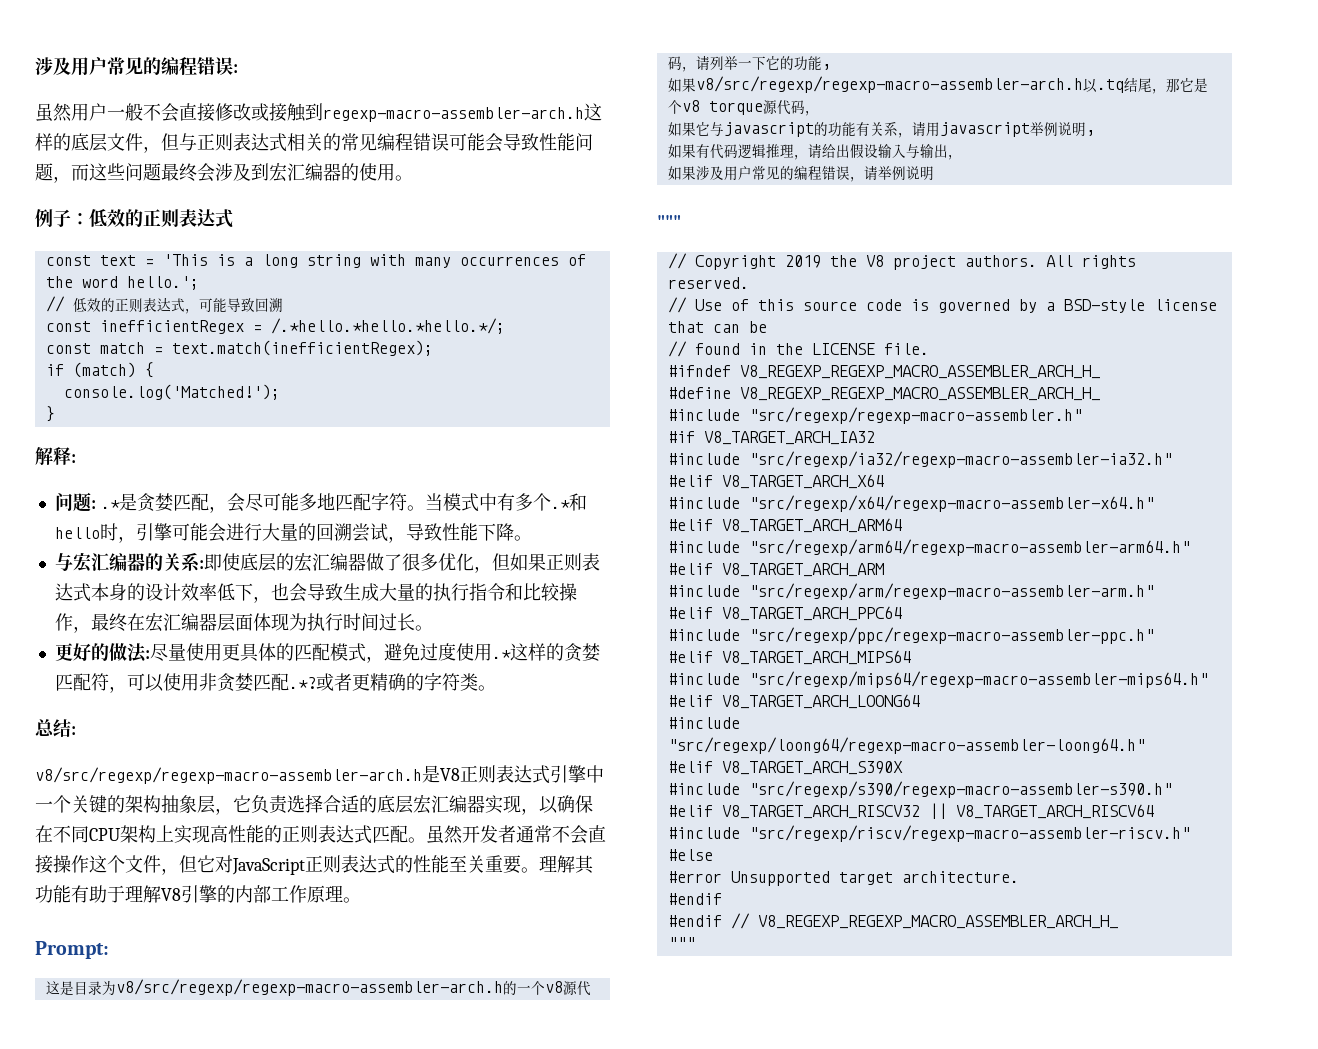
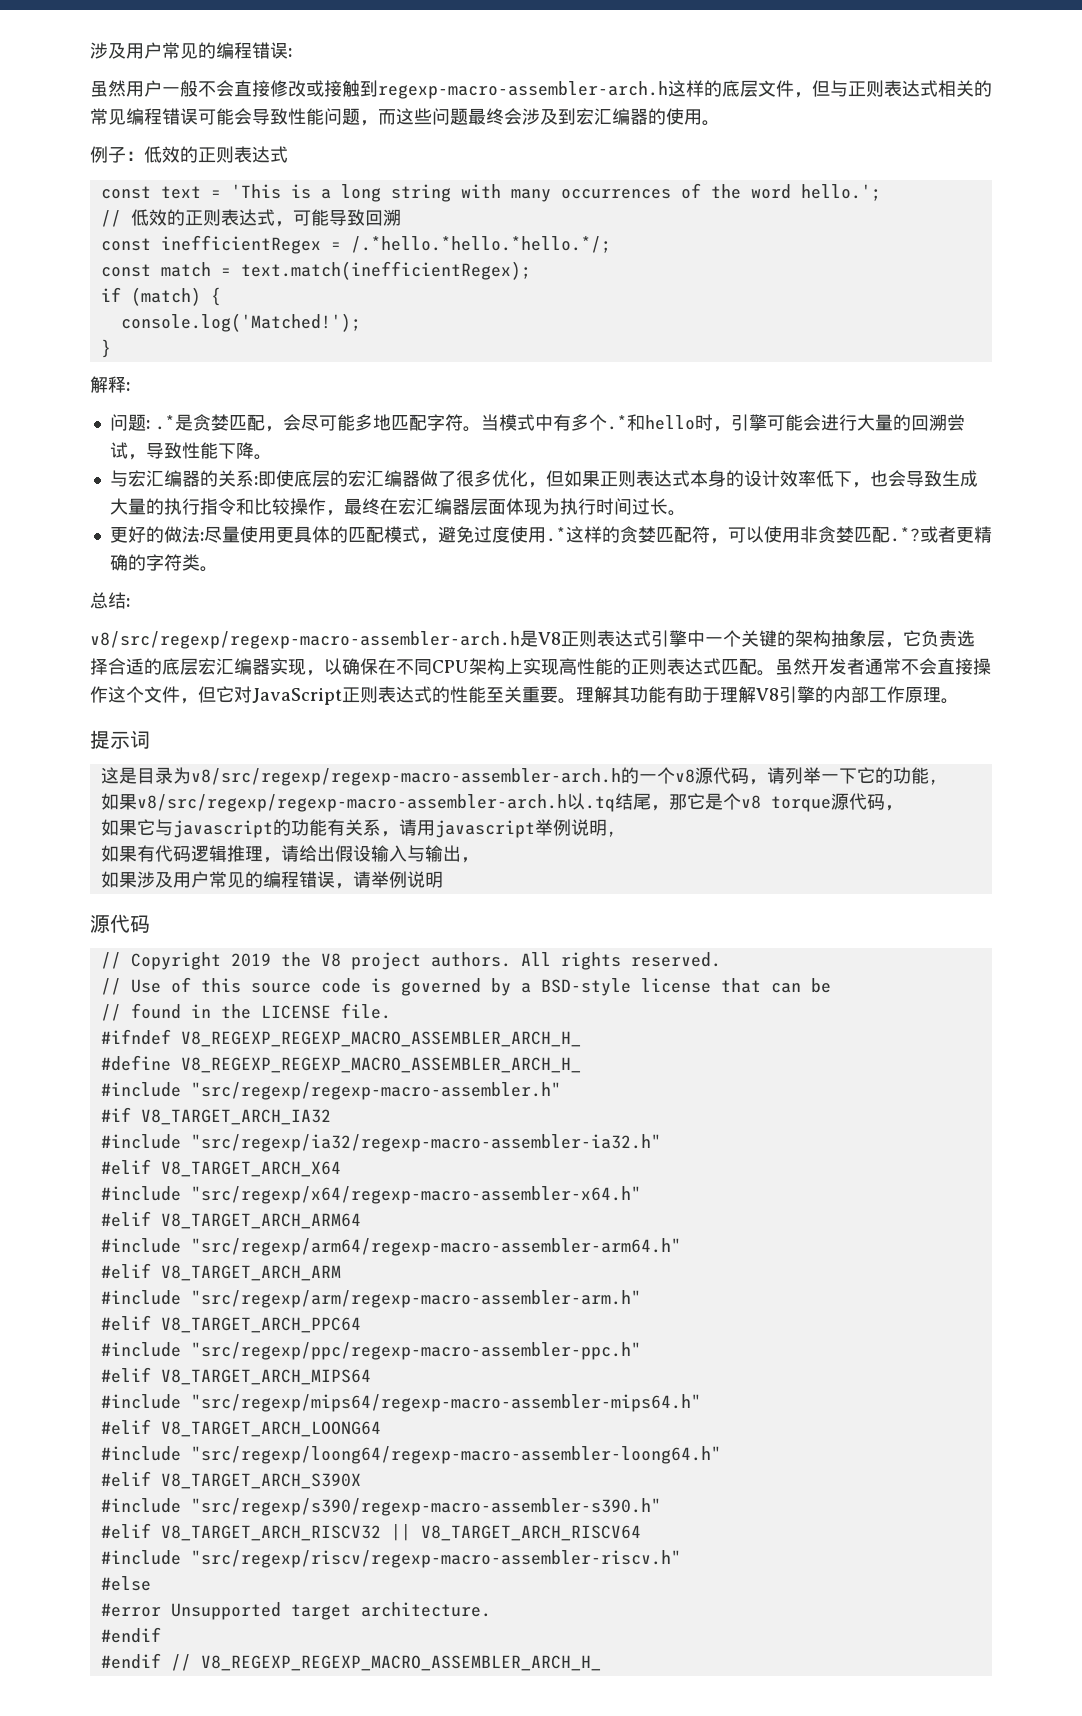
- Prompt:
+ 提示词
  如果涉及用户常见的编程错误，请举例说明
- """
+ 源代码
  #endif // V8_REGEXP_REGEXP_MACRO_ASSEMBLER_ARCH_H_
- """

